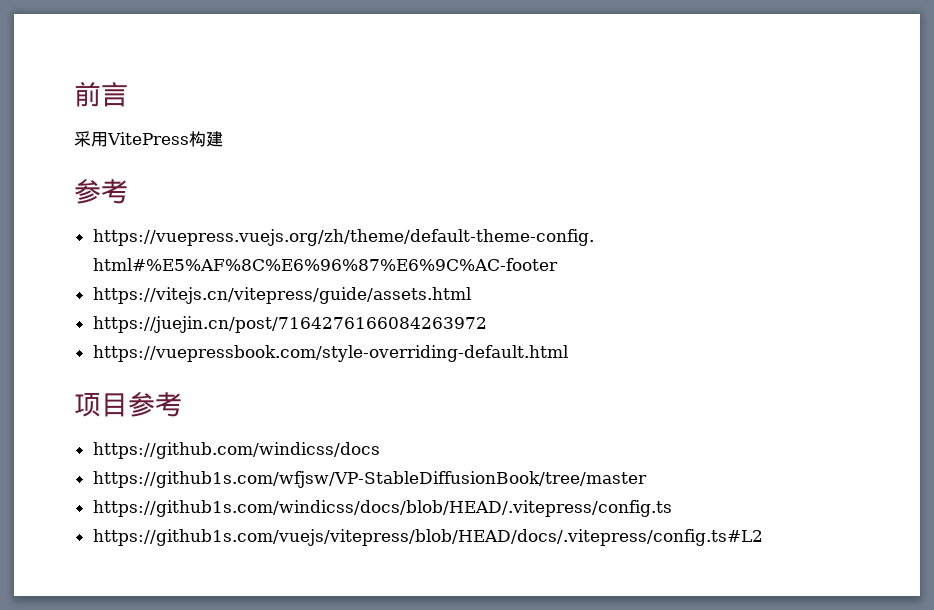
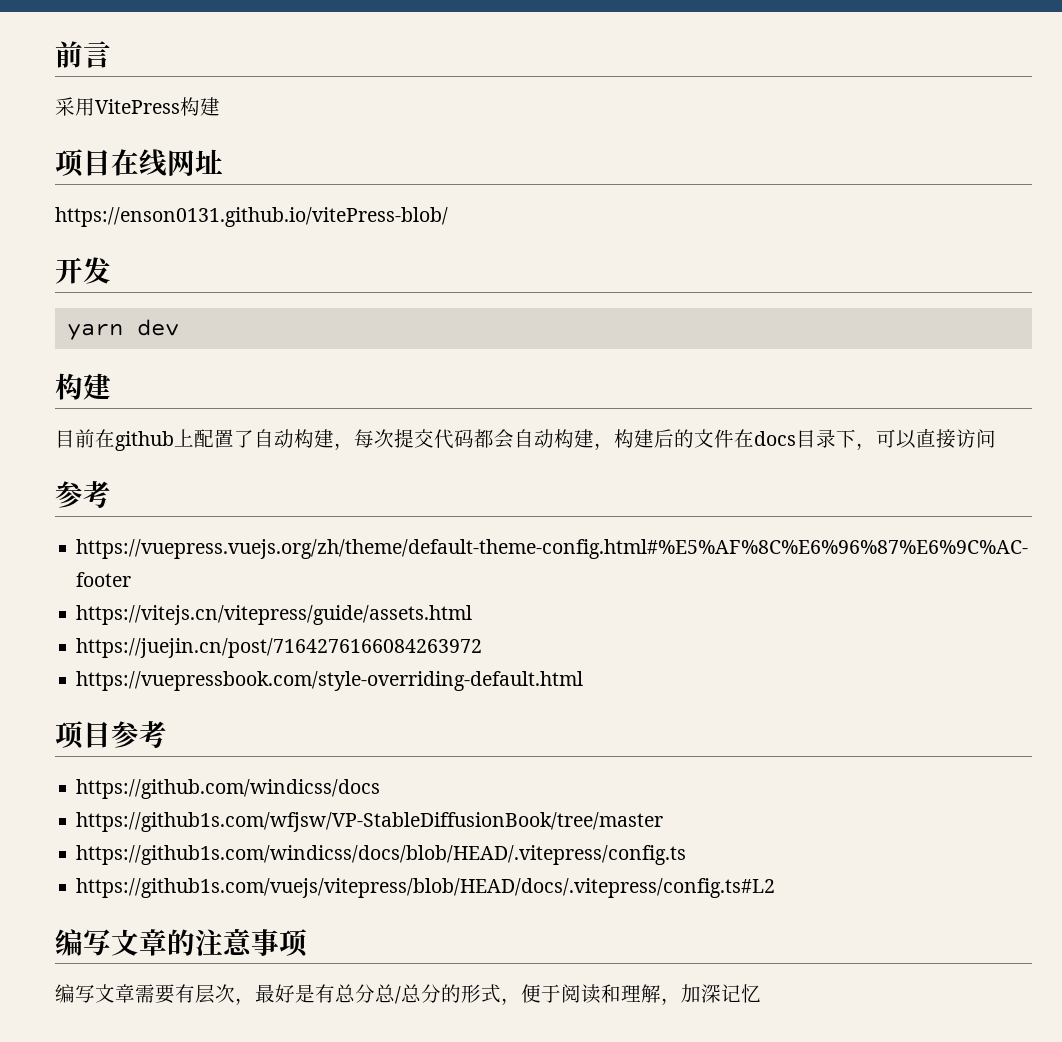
+ 项目在线网址
+ https://enson0131.github.io/vitePress-blob/
+ 开发
+ yarn dev
+ 构建
+ 目前在github上配置了自动构建，每次提交代码都会自动构建，构建后的文件在docs目录下，可以直接访问
+ 编写文章的注意事项
+ 编写文章需要有层次，最好是有总分总/总分的形式，便于阅读和理解，加深记忆

